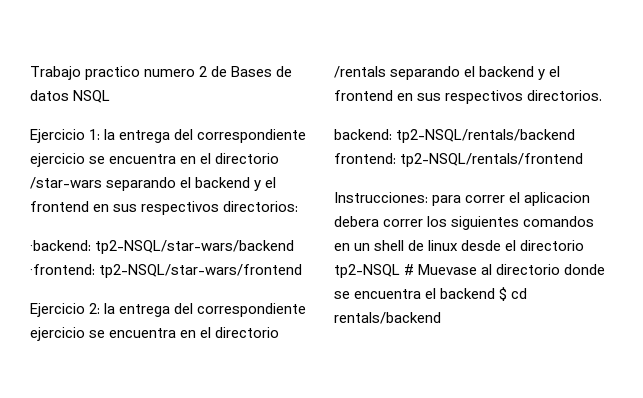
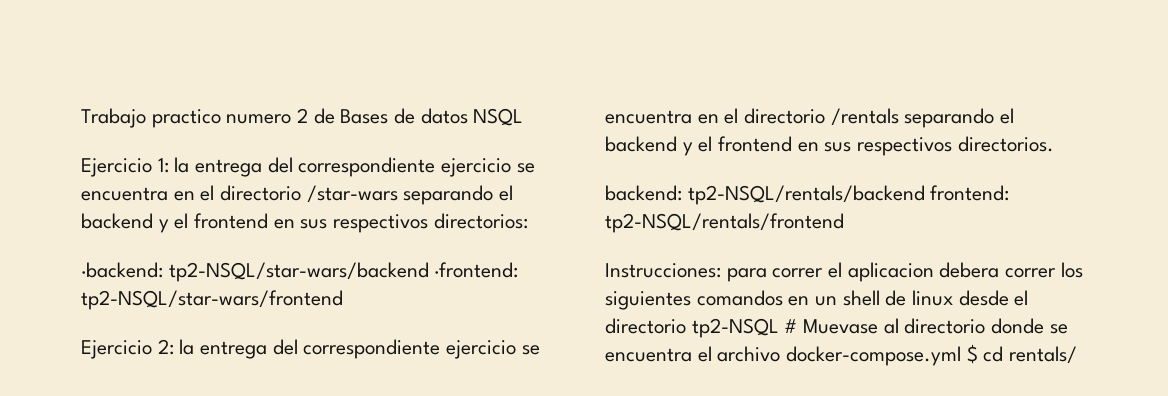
- Instrucciones: para correr el aplicacion debera correr los siguientes comandos en un shell de linux desde el directorio tp2-NSQL # Muevase al directorio donde se encuentra el backend $ cd rentals/backend
+ Instrucciones: para correr el aplicacion debera correr los siguientes comandos en un shell de linux desde el directorio tp2-NSQL # Muevase al directorio donde se encuentra el archivo docker-compose.yml $ cd rentals/

